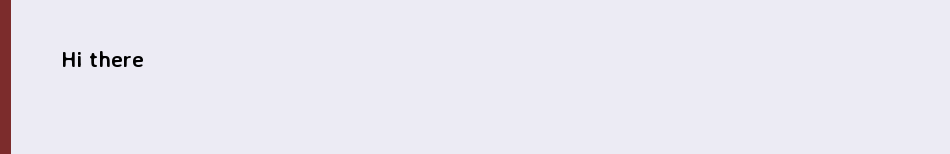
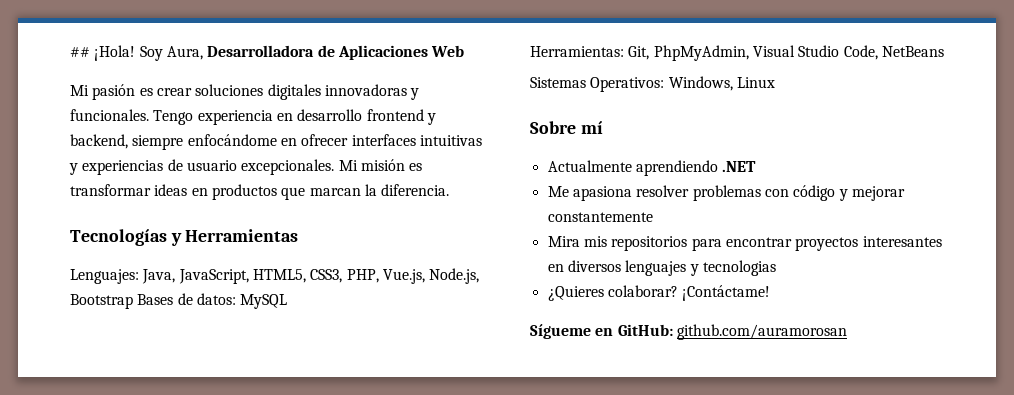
- Hi there
+ ## ¡Hola! Soy Aura, Desarrolladora de Aplicaciones Web
+ Mi pasión es crear soluciones digitales innovadoras y funcionales. Tengo experiencia en desarrollo frontend y backend, siempre enfocándome en ofrecer interfaces intuitivas y experiencias de usuario excepcionales. Mi misión es transformar ideas en productos que marcan la diferencia.
+ Tecnologías y Herramientas
+ Lenguajes: Java, JavaScript, HTML5, CSS3, PHP, Vue.js, Node.js, Bootstrap Bases de datos: MySQL
+ Herramientas: Git, PhpMyAdmin, Visual Studio Code, NetBeans
+ Sistemas Operativos: Windows, Linux
+ Sobre mí
+ Actualmente aprendiendo .NET
+ Me apasiona resolver problemas con código y mejorar constantemente
+ Mira mis repositorios para encontrar proyectos interesantes en diversos lenguajes y tecnologias
+ ¿Quieres colaborar? ¡Contáctame!
+ Sígueme en GitHub: github.com/auramorosan

